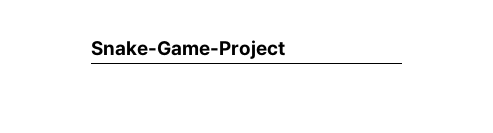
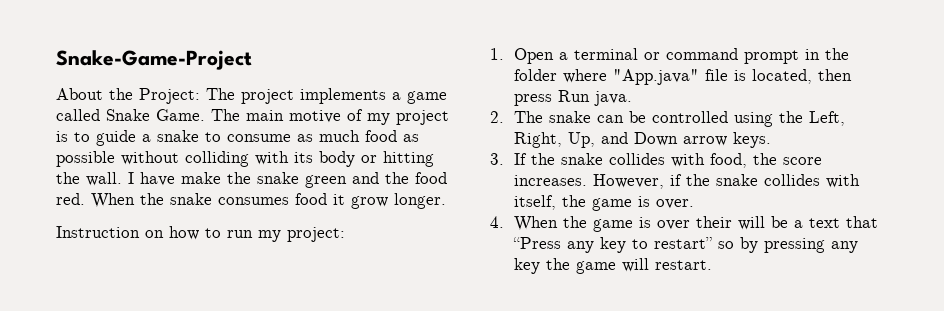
+ About the Project: The project implements a game called Snake Game. The main motive of my project is to guide a snake to consume as much food as possible without colliding with its body or hitting the wall. I have make the snake green and the food red. When the snake consumes food it grow longer.
+ Instruction on how to run my project:
+ 1. Open a terminal or command prompt in the folder where "App.java" file is located, then press Run java.
+ 2. The snake can be controlled using the Left, Right, Up, and Down arrow keys.
+ 3. If the snake collides with food, the score increases. However, if the snake collides with itself, the game is over.
+ 4. When the game is over their will be a text that “Press any key to restart” so by pressing any key the game will restart.

